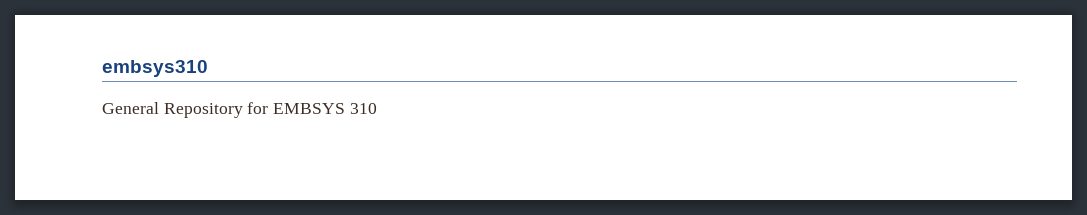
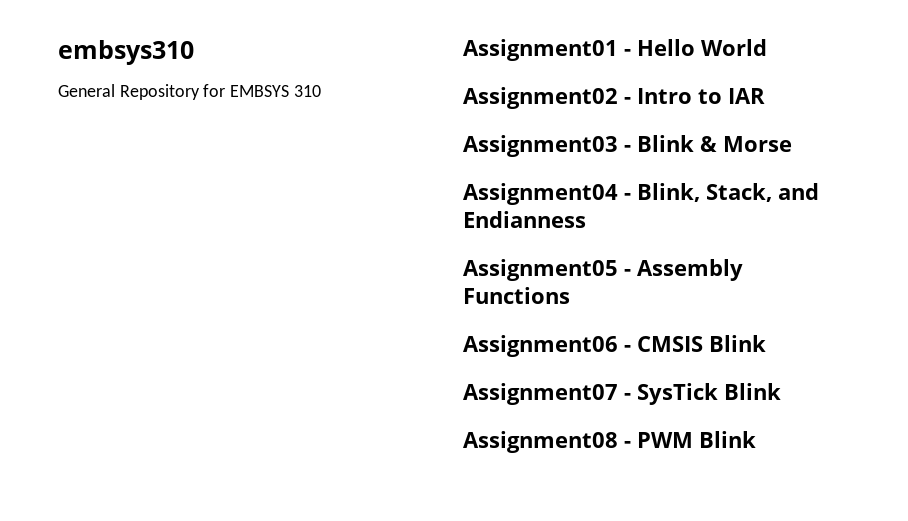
+ Assignment01 - Hello World
+ Assignment02 - Intro to IAR
+ Assignment03 - Blink & Morse
+ Assignment04 - Blink, Stack, and Endianness
+ Assignment05 - Assembly Functions
+ Assignment06 - CMSIS Blink
+ Assignment07 - SysTick Blink
+ Assignment08 - PWM Blink

